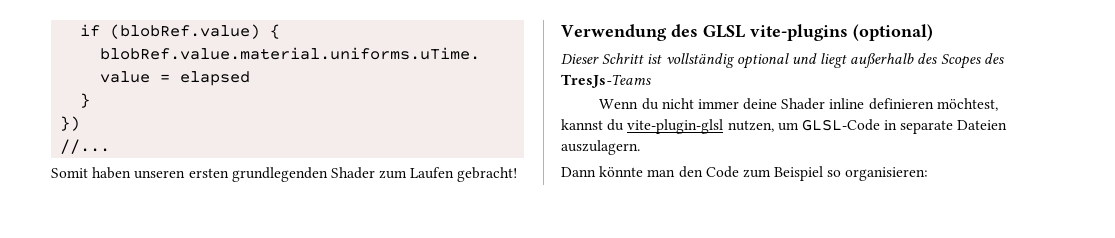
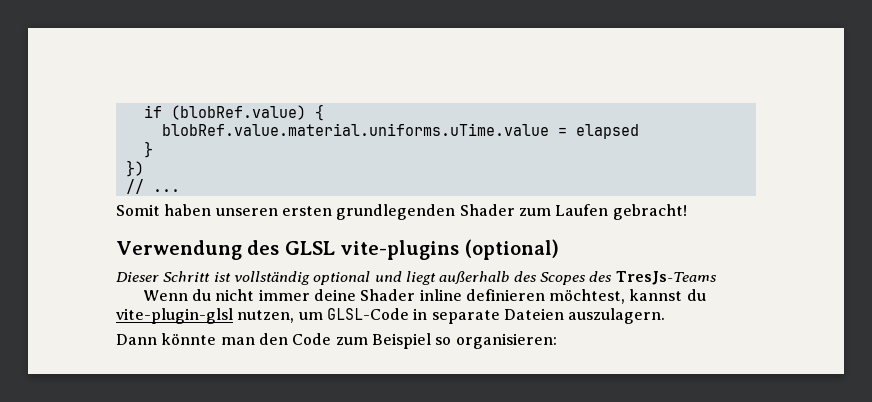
- //...
+ // ...

